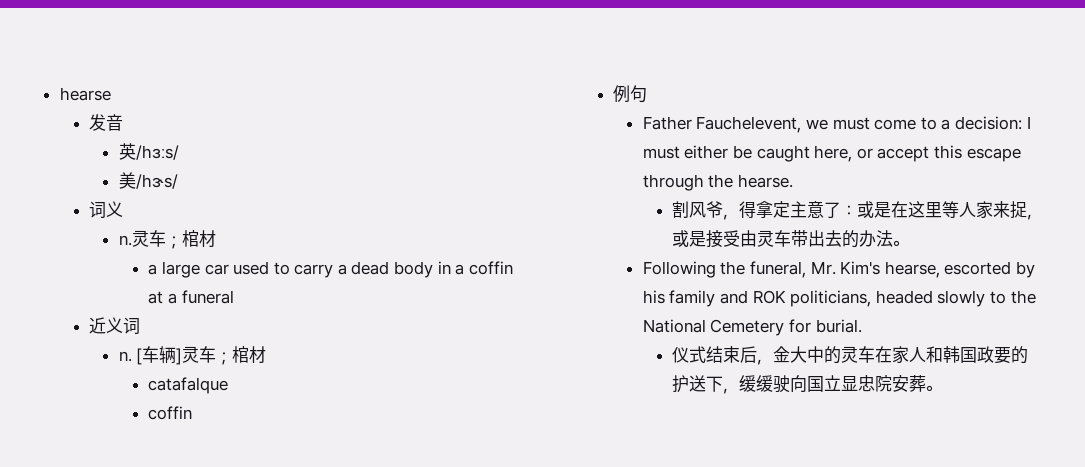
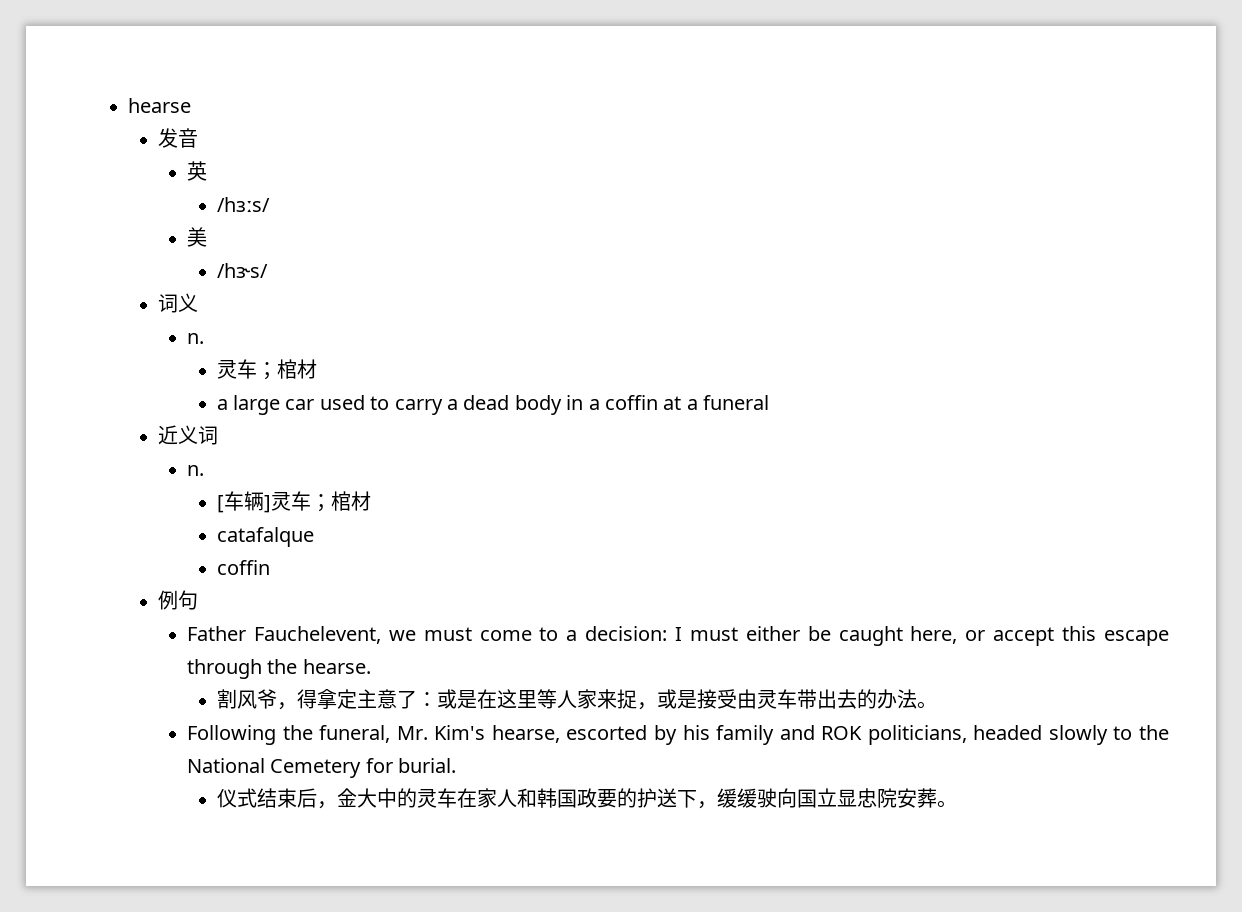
- 英/hɜːs/
+ 英
+ /hɜːs/
- 美/hɝs/
+ 美
+ /hɝs/
  词义
- n.灵车；棺材
+ n.
+ 灵车；棺材
  近义词
- n. [车辆]灵车；棺材
+ n.
+ [车辆]灵车；棺材

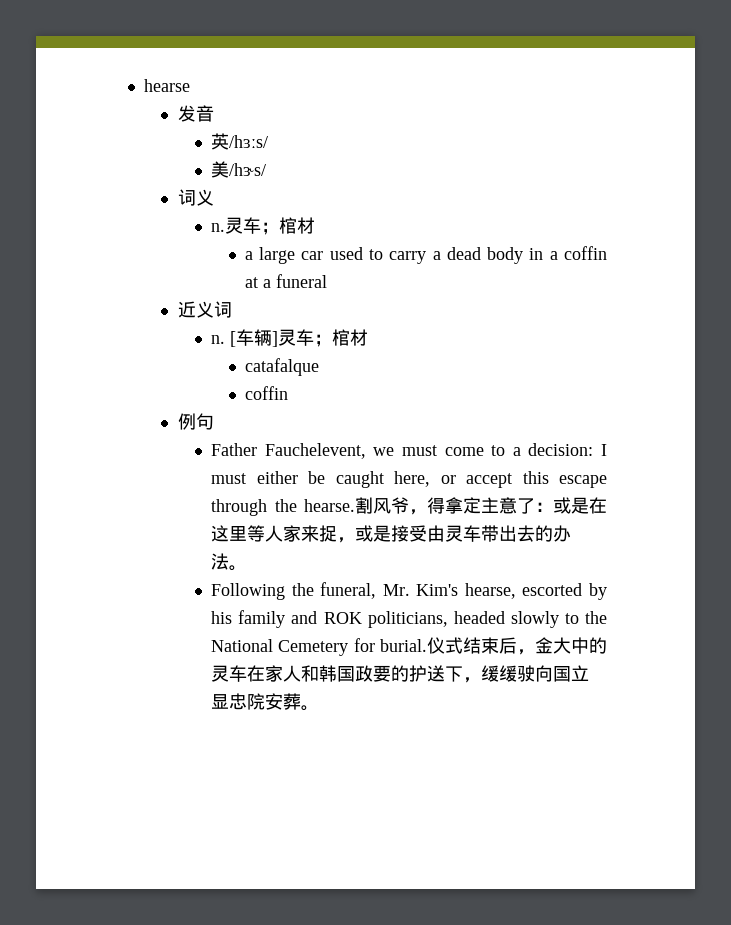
- 英
- /hɜːs/
+ 英/hɜːs/
- 美
- /hɝs/
+ 美/hɝs/
  词义
- n.
- 灵车；棺材
+ n.灵车；棺材
  近义词
- n.
- [车辆]灵车；棺材
+ n. [车辆]灵车；棺材
- Father Fauchelevent, we must come to a decision: I must either be caught here, or accept this escape through the hearse.
- 割风爷，得拿定主意了：或是在这里等人家来捉，或是接受由灵车带出去的办法。
+ Father Fauchelevent, we must come to a decision: I must either be caught here, or accept this escape through the hearse.割风爷，得拿定主意了：或是在这里等人家来捉，或是接受由灵车带出去的办法。
- Following the funeral, Mr. Kim's hearse, escorted by his family and ROK politicians, headed slowly to the National Cemetery for burial.
- 仪式结束后，金大中的灵车在家人和韩国政要的护送下，缓缓驶向国立显忠院安葬。
+ Following the funeral, Mr. Kim's hearse, escorted by his family and ROK politicians, headed slowly to the National Cemetery for burial.仪式结束后，金大中的灵车在家人和韩国政要的护送下，缓缓驶向国立显忠院安葬。

